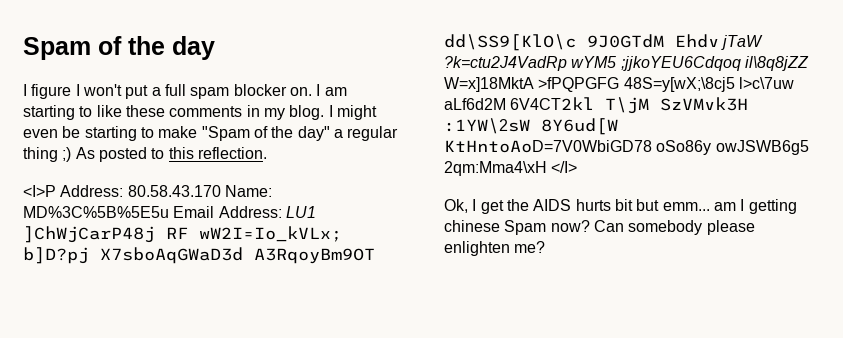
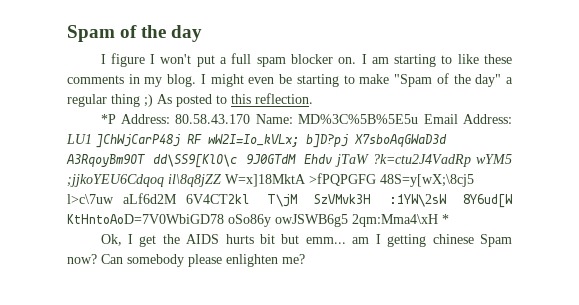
- <I>P Address: 80.58.43.170 Name: MD%3C%5B%5E5u Email Address: LU1 ]ChWjCarP48j RF wW2I=Io_kVLx; b]D?pj X7sboAqGWaD3d A3RqoyBm9OT dd\SS9[KlO\c 9J0GTdM Ehdv jTaW ?k=ctu2J4VadRp wYM5 ;jjkoYEU6Cdqoq il\8q8jZZ W=x]18MktA >fPQPGFG 48S=y[wX;\8cj5 l>c\7uw aLf6d2M 6V4CT2kl T\jM SzVMvk3H :1YW\2sW 8Y6ud[W KtHntoAoD=7V0WbiGD78 oSo86y owJSWB6g5 2qm:Mma4\xH </I>
+ *P Address: 80.58.43.170 Name: MD%3C%5B%5E5u Email Address: LU1 ]ChWjCarP48j RF wW2I=Io_kVLx; b]D?pj X7sboAqGWaD3d A3RqoyBm9OT dd\SS9[KlO\c 9J0GTdM Ehdv jTaW ?k=ctu2J4VadRp wYM5 ;jjkoYEU6Cdqoq il\8q8jZZ W=x]18MktA >fPQPGFG 48S=y[wX;\8cj5 l>c\7uw aLf6d2M 6V4CT2kl T\jM SzVMvk3H :1YW\2sW 8Y6ud[W KtHntoAoD=7V0WbiGD78 oSo86y owJSWB6g5 2qm:Mma4\xH *

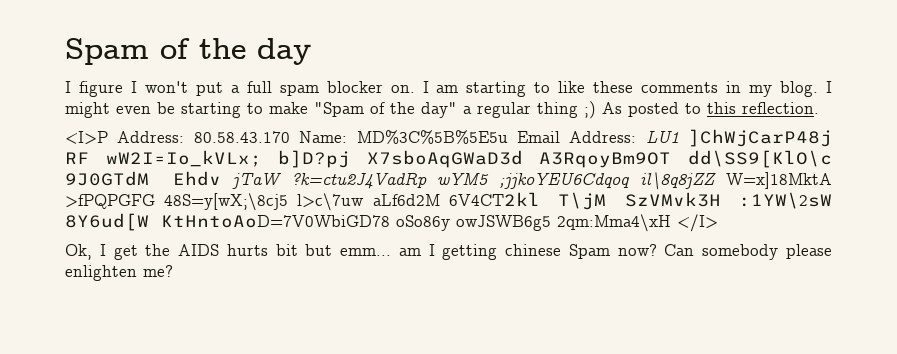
- *P Address: 80.58.43.170 Name: MD%3C%5B%5E5u Email Address: LU1 ]ChWjCarP48j RF wW2I=Io_kVLx; b]D?pj X7sboAqGWaD3d A3RqoyBm9OT dd\SS9[KlO\c 9J0GTdM Ehdv jTaW ?k=ctu2J4VadRp wYM5 ;jjkoYEU6Cdqoq il\8q8jZZ W=x]18MktA >fPQPGFG 48S=y[wX;\8cj5 l>c\7uw aLf6d2M 6V4CT2kl T\jM SzVMvk3H :1YW\2sW 8Y6ud[W KtHntoAoD=7V0WbiGD78 oSo86y owJSWB6g5 2qm:Mma4\xH *
+ <I>P Address: 80.58.43.170 Name: MD%3C%5B%5E5u Email Address: LU1 ]ChWjCarP48j RF wW2I=Io_kVLx; b]D?pj X7sboAqGWaD3d A3RqoyBm9OT dd\SS9[KlO\c 9J0GTdM Ehdv jTaW ?k=ctu2J4VadRp wYM5 ;jjkoYEU6Cdqoq il\8q8jZZ W=x]18MktA >fPQPGFG 48S=y[wX;\8cj5 l>c\7uw aLf6d2M 6V4CT2kl T\jM SzVMvk3H :1YW\2sW 8Y6ud[W KtHntoAoD=7V0WbiGD78 oSo86y owJSWB6g5 2qm:Mma4\xH </I>

